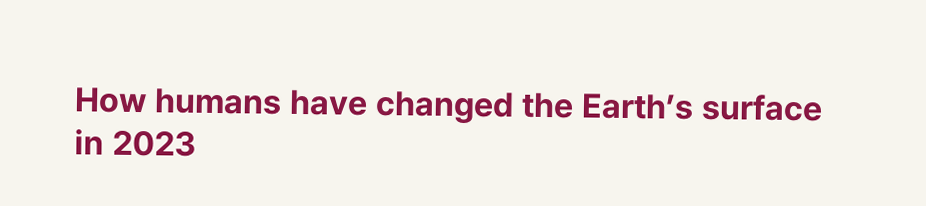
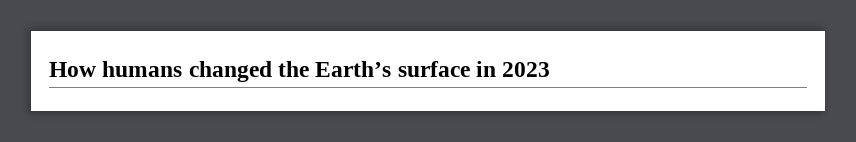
- How humans have changed the Earth’s surface in 2023
+ How humans changed the Earth’s surface in 2023

